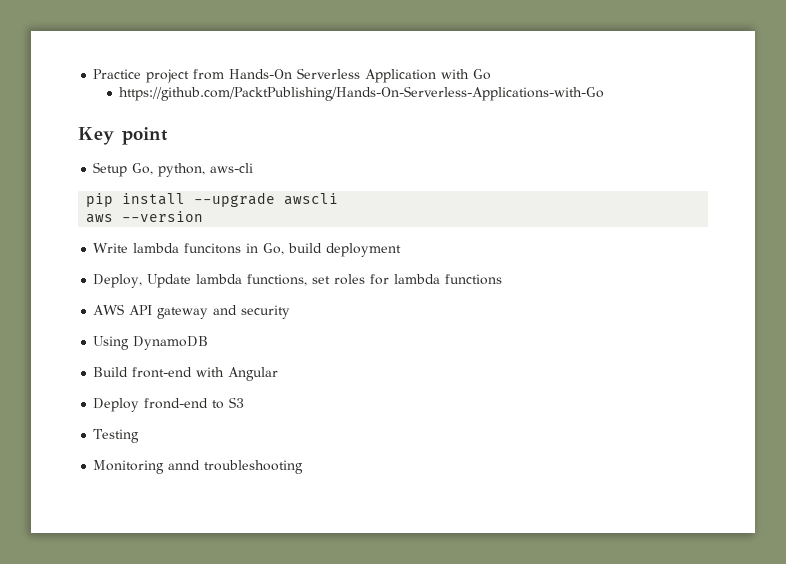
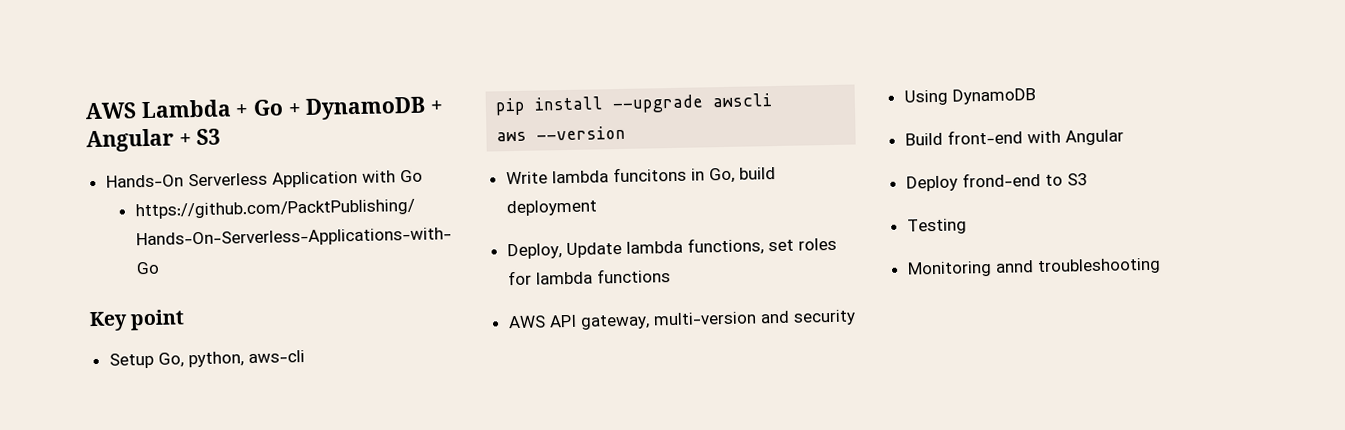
- Practice project from Hands-On Serverless Application with Go
+ AWS Lambda + Go + DynamoDB + Angular + S3
+ Hands-On Serverless Application with Go
- AWS API gateway and security
+ AWS API gateway, multi-version and security

